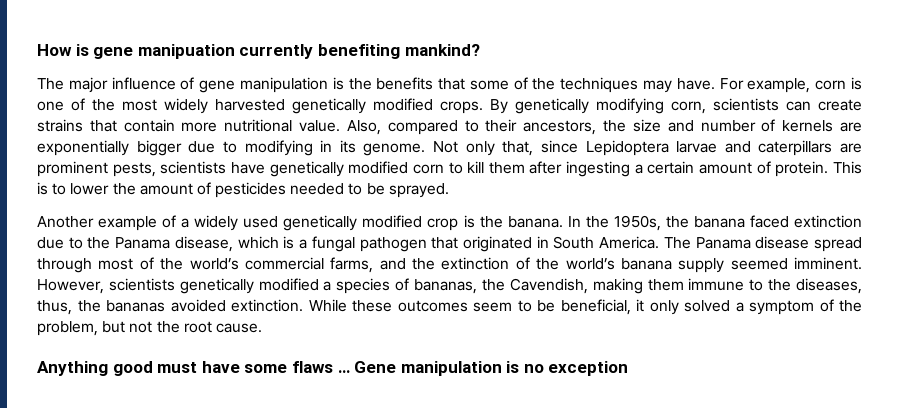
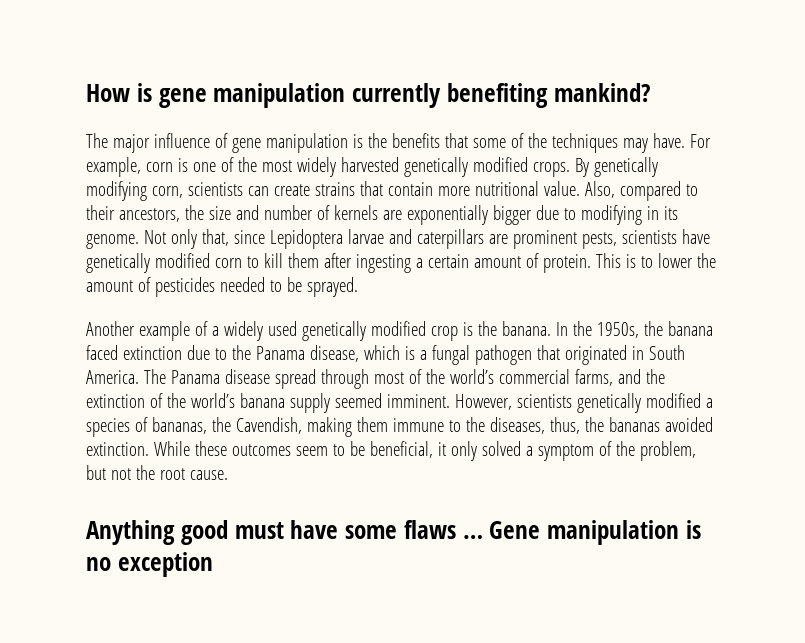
- How is gene manipuation currently benefiting mankind?
+ How is gene manipulation currently benefiting mankind?

